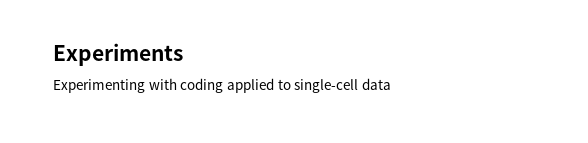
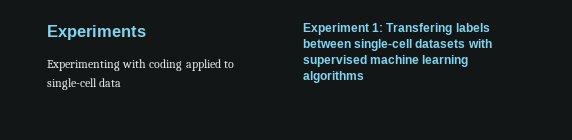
+ Experiment 1: Transfering labels between single-cell datasets with supervised machine learning algorithms

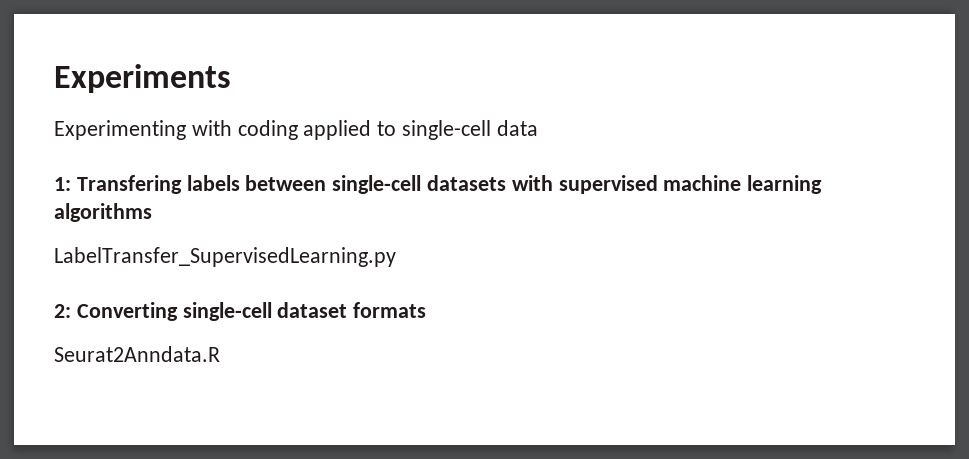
- Experiment 1: Transfering labels between single-cell datasets with supervised machine learning algorithms
+ 1: Transfering labels between single-cell datasets with supervised machine learning algorithms
+ LabelTransfer_SupervisedLearning.py
+ 2: Converting single-cell dataset formats
+ Seurat2Anndata.R

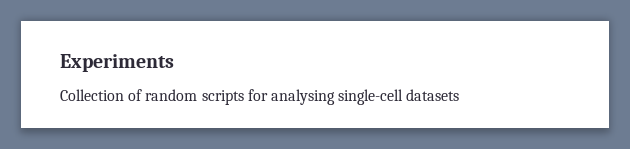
- Experimenting with coding applied to single-cell data
- 1: Transfering labels between single-cell datasets with supervised machine learning algorithms
- LabelTransfer_SupervisedLearning.py
- 2: Converting single-cell dataset formats
- Seurat2Anndata.R
+ Collection of random scripts for analysing single-cell datasets

